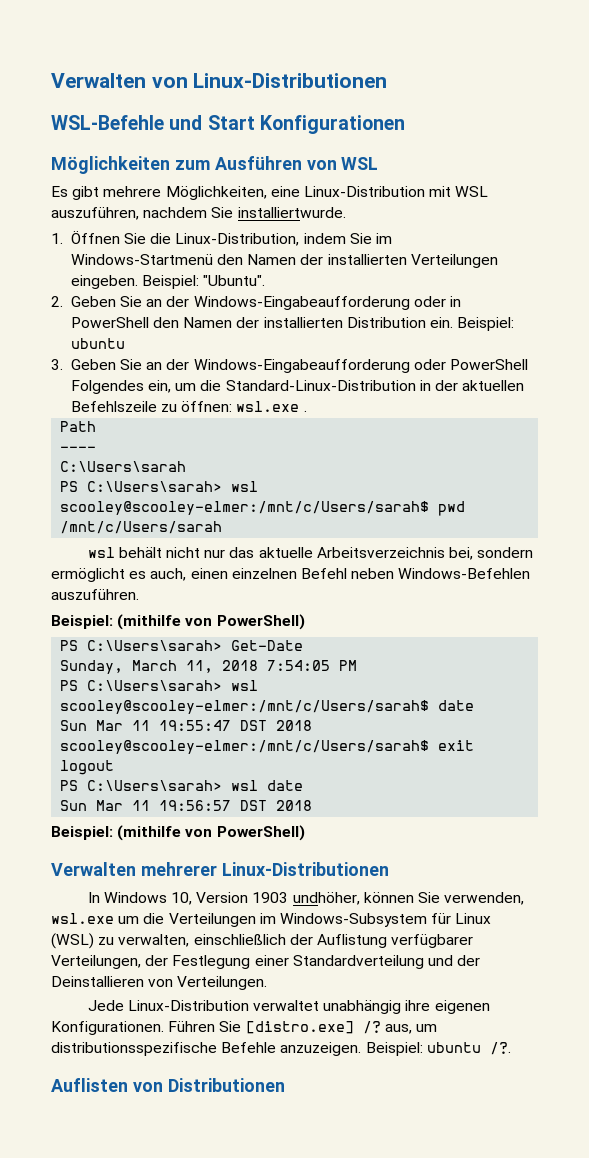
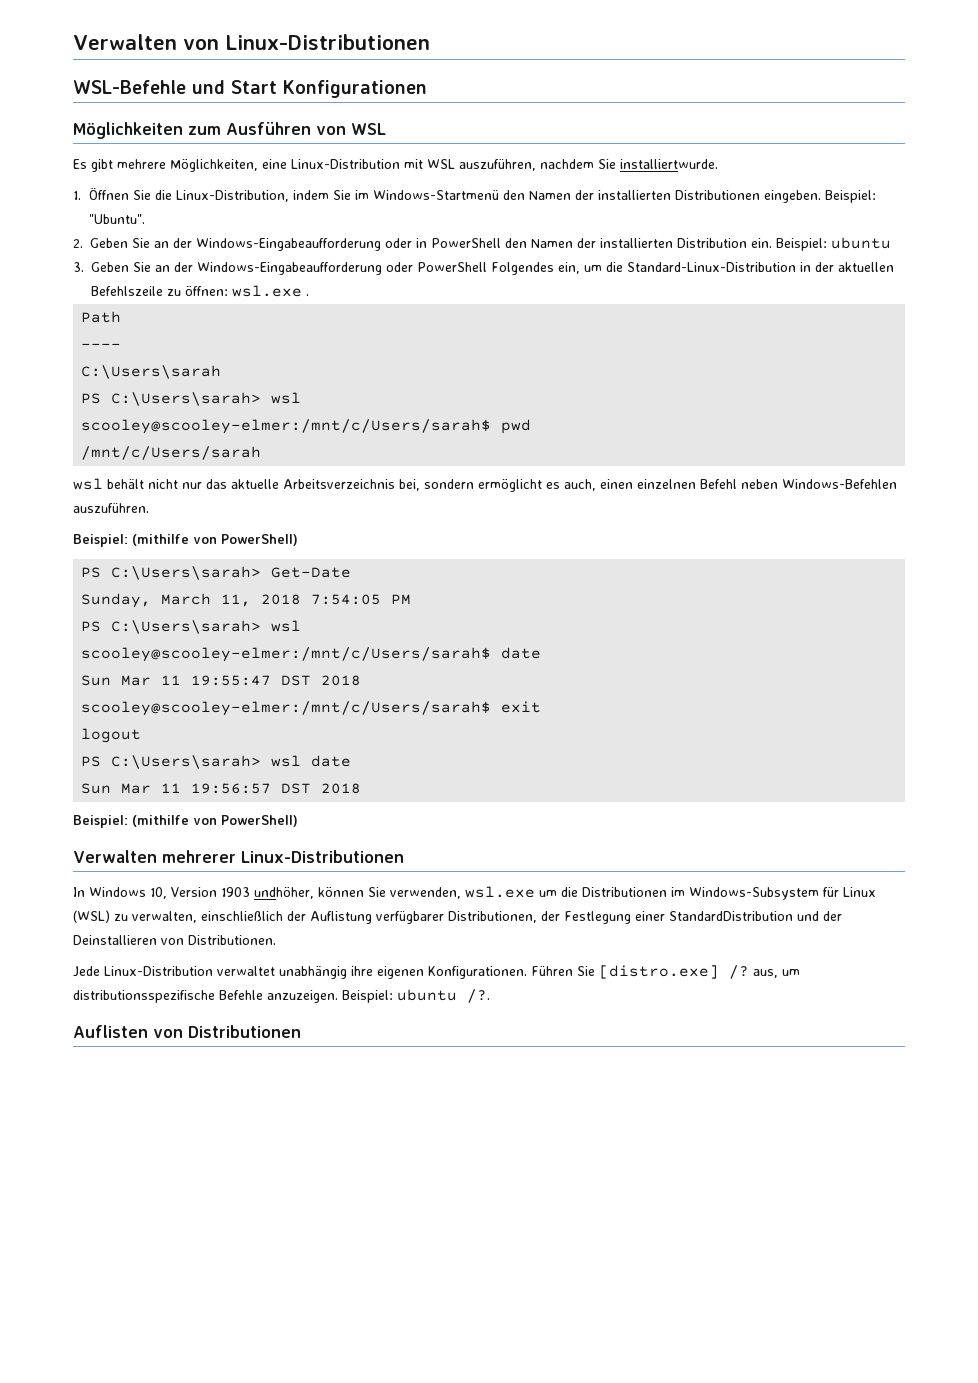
- 1. Öffnen Sie die Linux-Distribution, indem Sie im Windows-Startmenü den Namen der installierten Verteilungen eingeben.
+ 1. Öffnen Sie die Linux-Distribution, indem Sie im Windows-Startmenü den Namen der installierten Distributionen eingeben.
- In Windows 10, Version 1903 undhöher, können Sie verwenden, wsl.exe um die Verteilungen im Windows-Subsystem für Linux (WSL) zu verwalten, einschließlich der Auflistung verfügbarer Verteilungen, der Festlegung einer Standardverteilung und der Deinstallieren von Verteilungen.
+ In Windows 10, Version 1903 undhöher, können Sie verwenden, wsl.exe um die Distributionen im Windows-Subsystem für Linux (WSL) zu verwalten, einschließlich der Auflistung verfügbarer Distributionen, der Festlegung einer StandardDistribution und der Deinstallieren von Distributionen.

